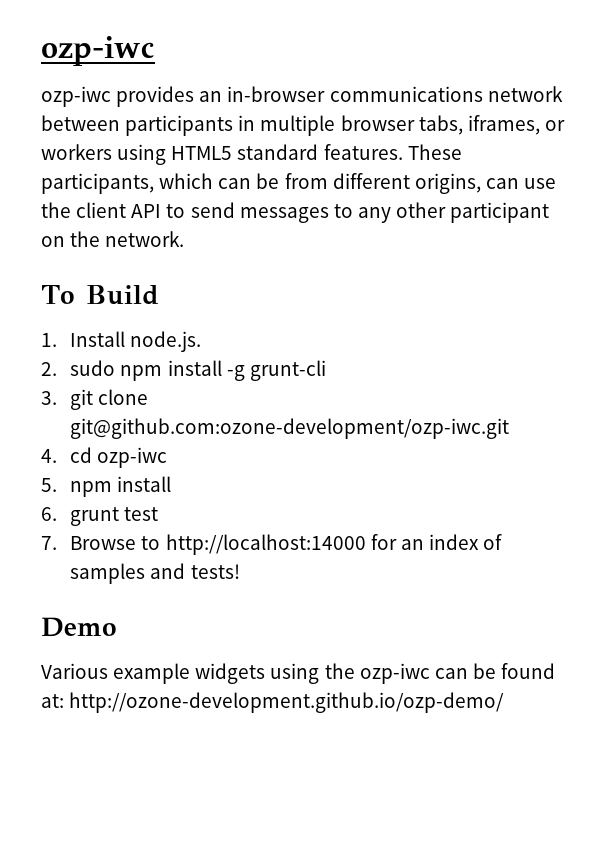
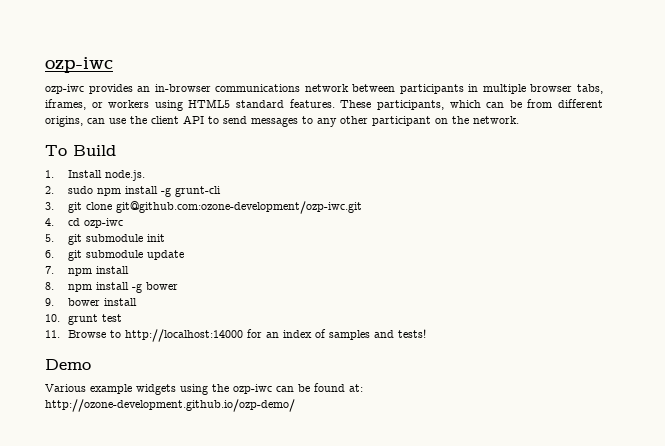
- 5. npm install
- 6. grunt test
+ 5. git submodule init
+ 6. git submodule update
+ 7. npm install
+ 8. npm install -g bower
+ 9. bower install
+ 10. grunt test
- 7. Browse to http://localhost:14000 for an index of samples and tests!
+ 11. Browse to http://localhost:14000 for an index of samples and tests!

